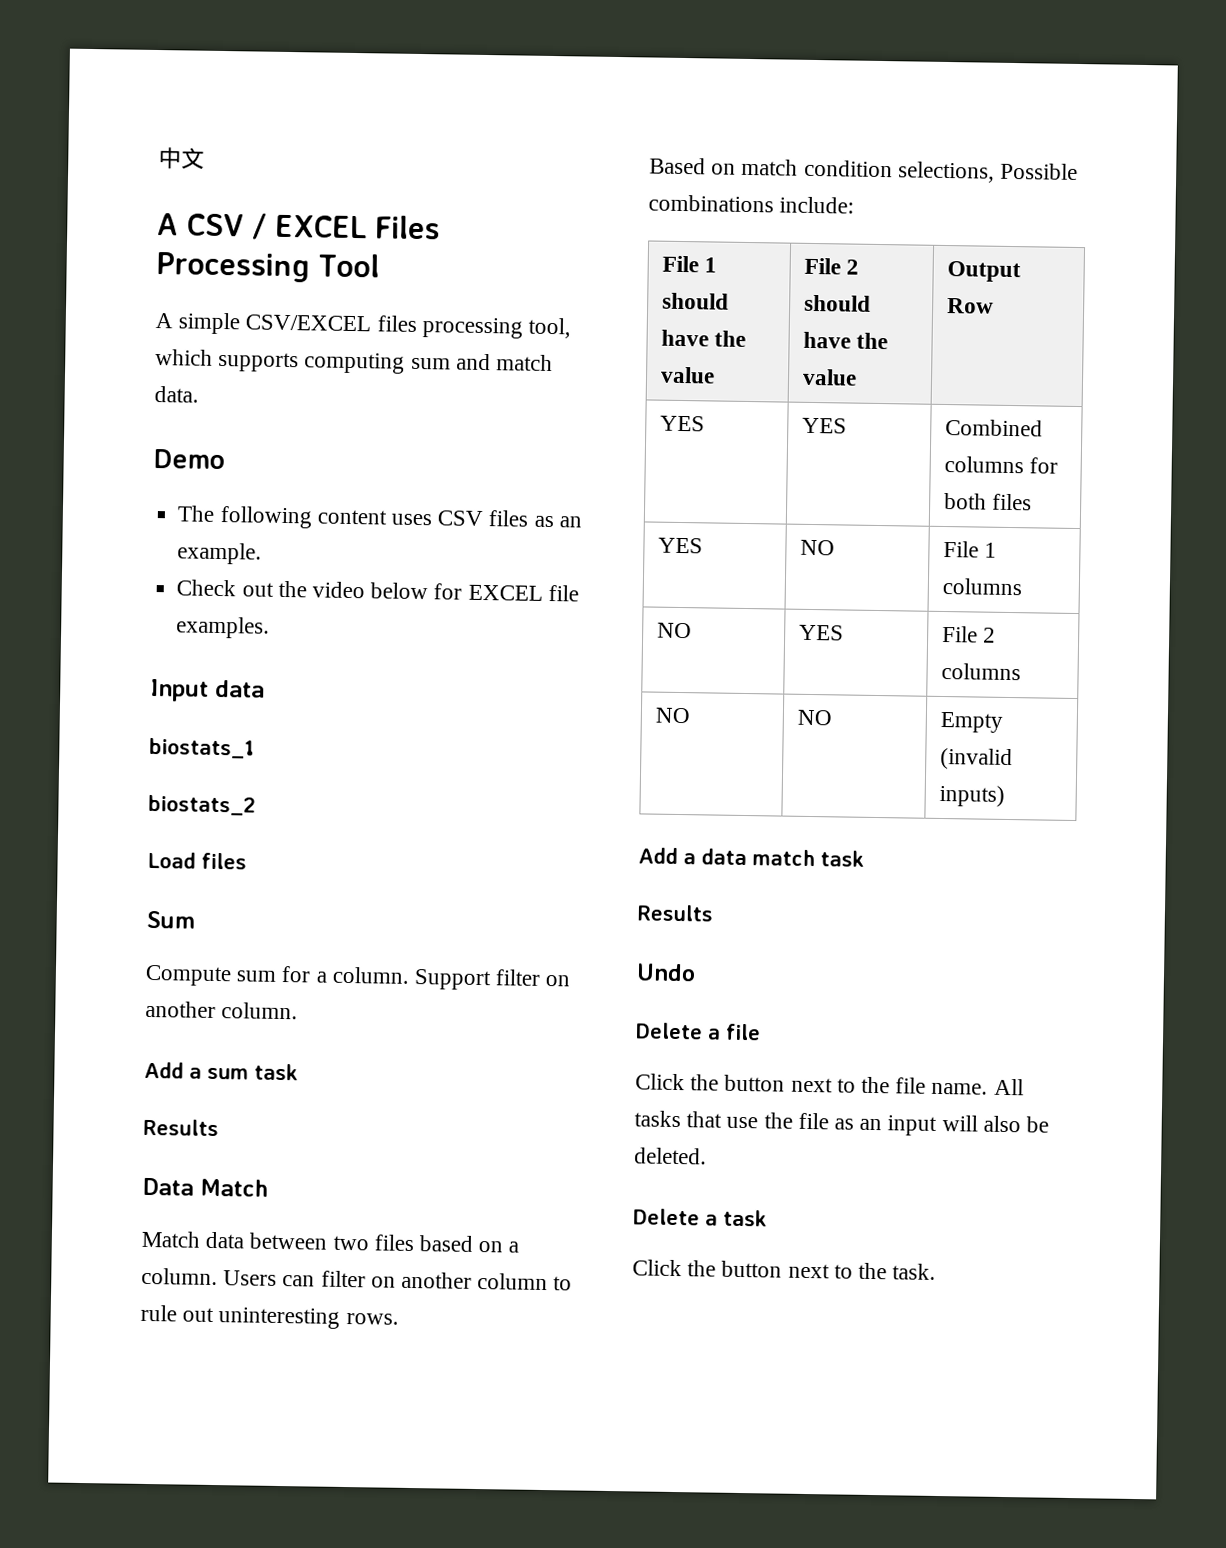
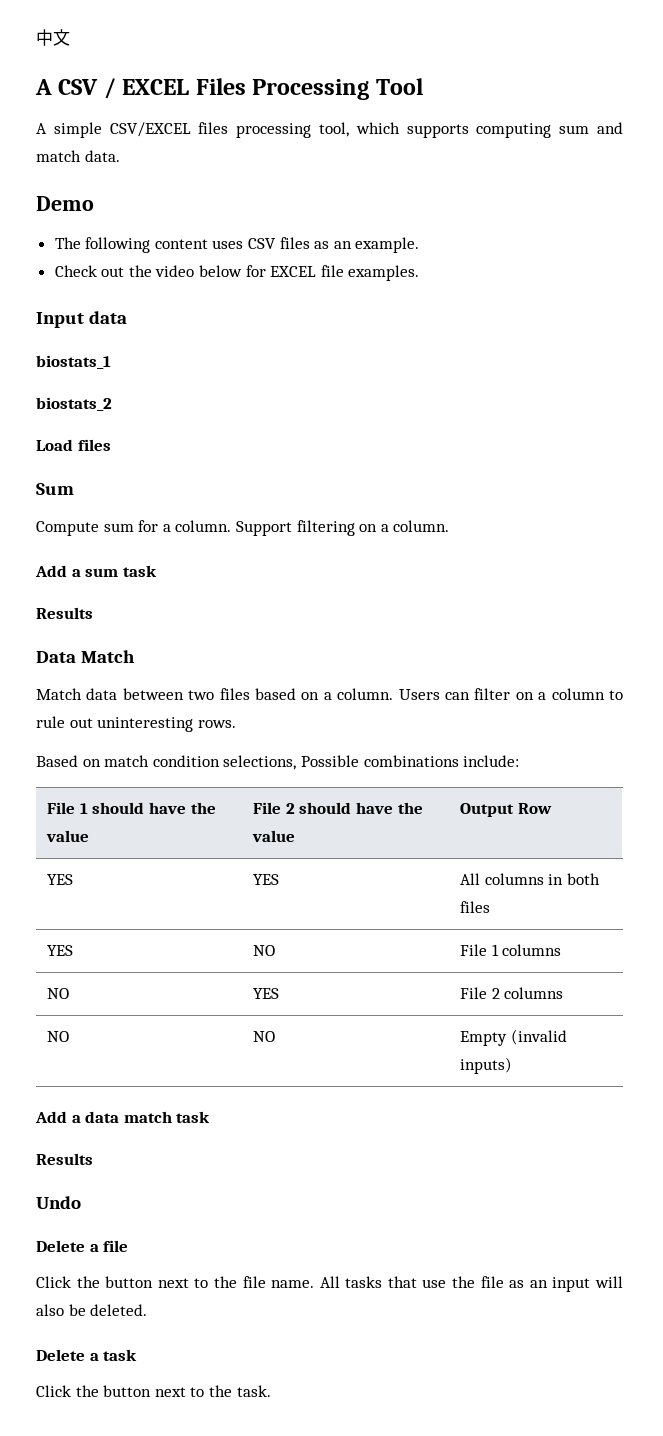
- Support filter on another column.
+ Support filtering on a column.
- Users can filter on another column to rule out uninteresting rows.
+ Users can filter on a column to rule out uninteresting rows.
- YES | YES | Combined columns for both files
+ YES | YES | All columns in both files

